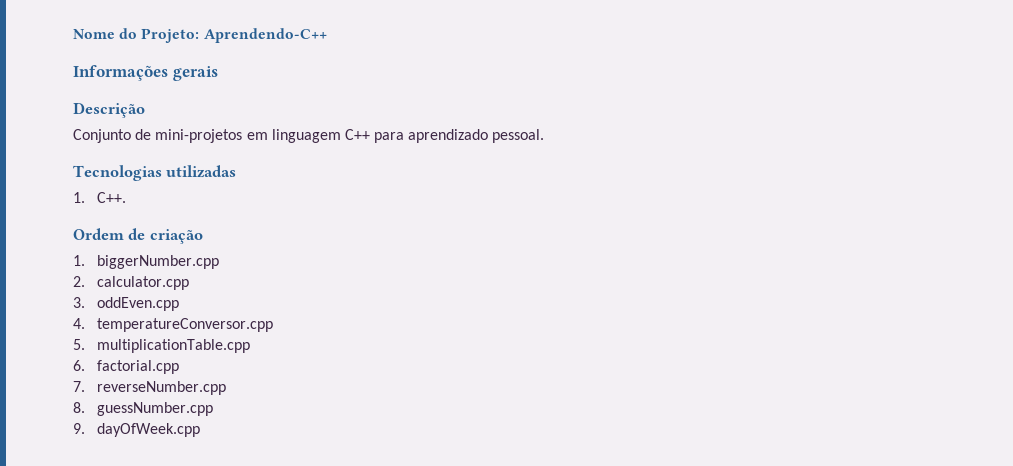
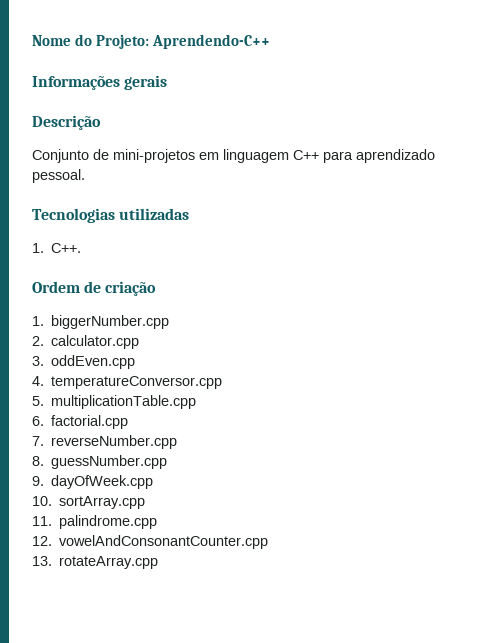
+ 10. sortArray.cpp
+ 11. palindrome.cpp
+ 12. vowelAndConsonantCounter.cpp
+ 13. rotateArray.cpp

